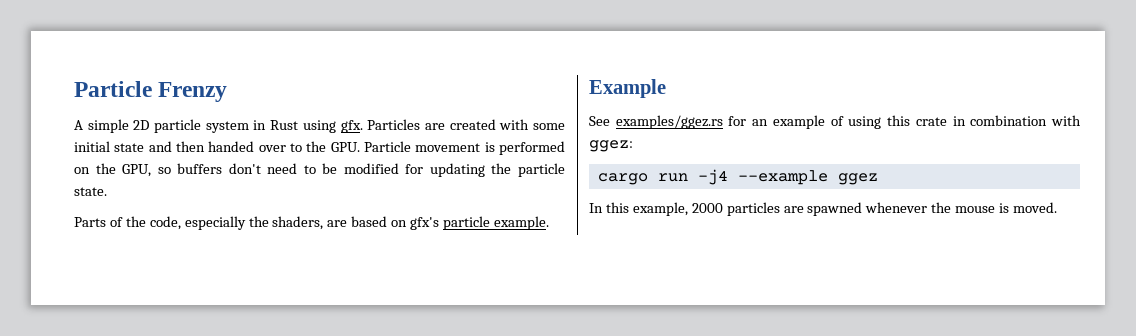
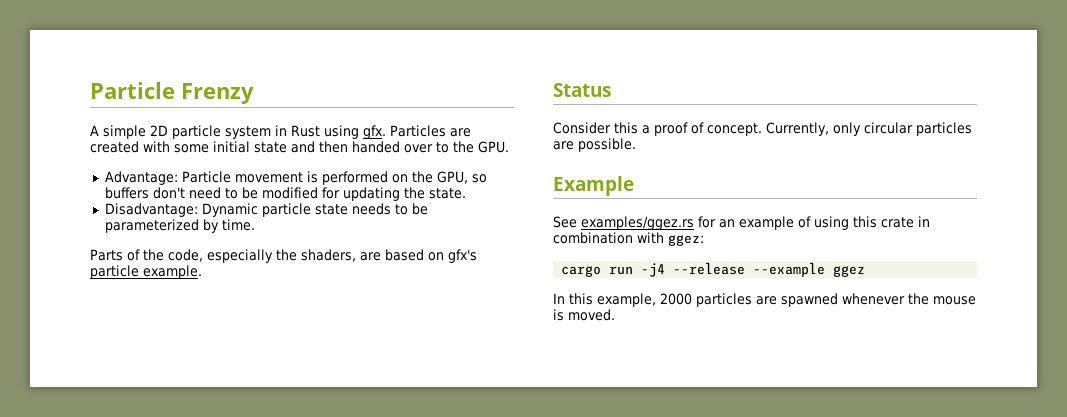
- Particles are created with some initial state and then handed over to the GPU. Particle movement is performed on the GPU, so buffers don't need to be modified for updating the particle state.
+ Particles are created with some initial state and then handed over to the GPU.
+ Advantage: Particle movement is performed on the GPU, so buffers don't need to be modified for updating the state.
+ Disadvantage: Dynamic particle state needs to be parameterized by time.
+ Status
+ Consider this a proof of concept. Currently, only circular particles are possible.
- cargo run -j4 --example ggez
+ cargo run -j4 --release --example ggez

